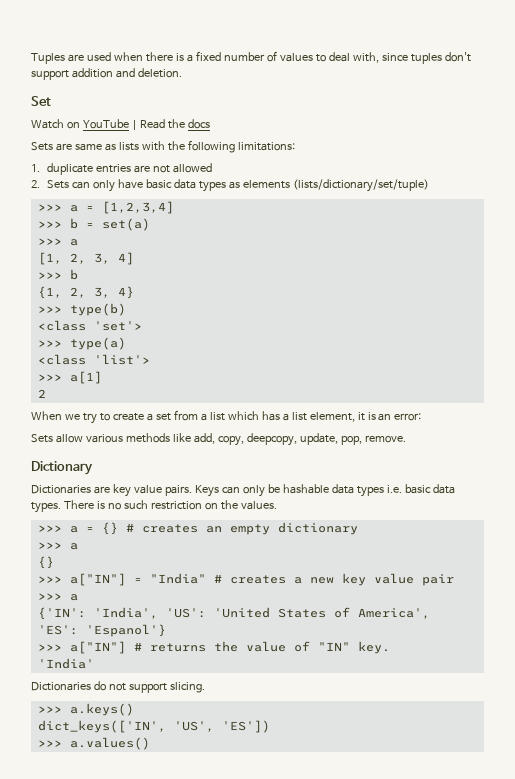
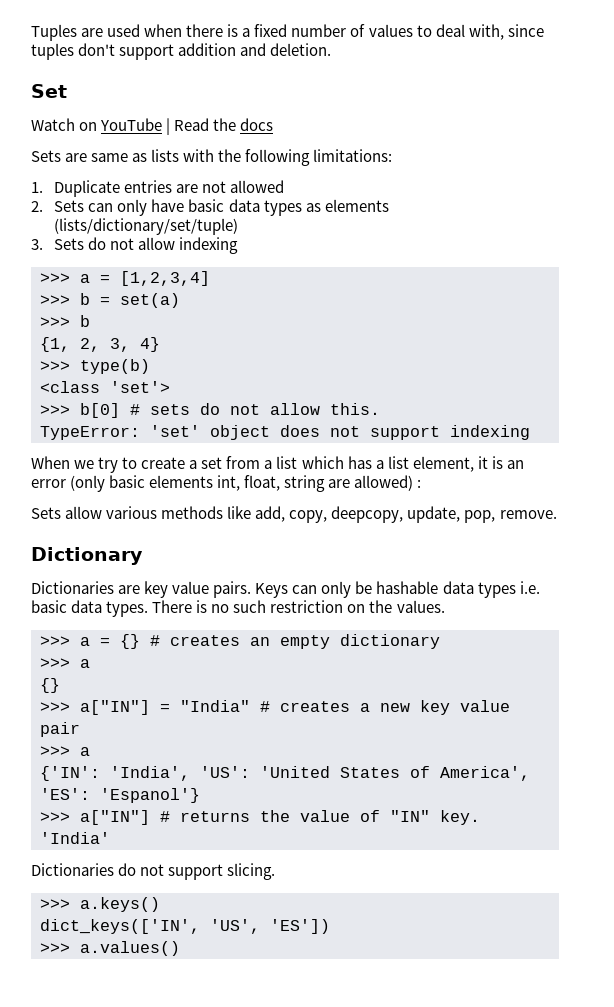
- 1. duplicate entries are not allowed
+ 1. Duplicate entries are not allowed
+ 3. Sets do not allow indexing
  >>> b = set(a)
- >>> a
- [1, 2, 3, 4]
- >>> type(a)
- <class 'list'>
- >>> a[1]
- 2
+ >>> b[0] # sets do not allow this.
+ TypeError: 'set' object does not support indexing
- When we try to create a set from a list which has a list element, it is an error:
+ When we try to create a set from a list which has a list element, it is an error (only basic elements int, float, string are allowed) :

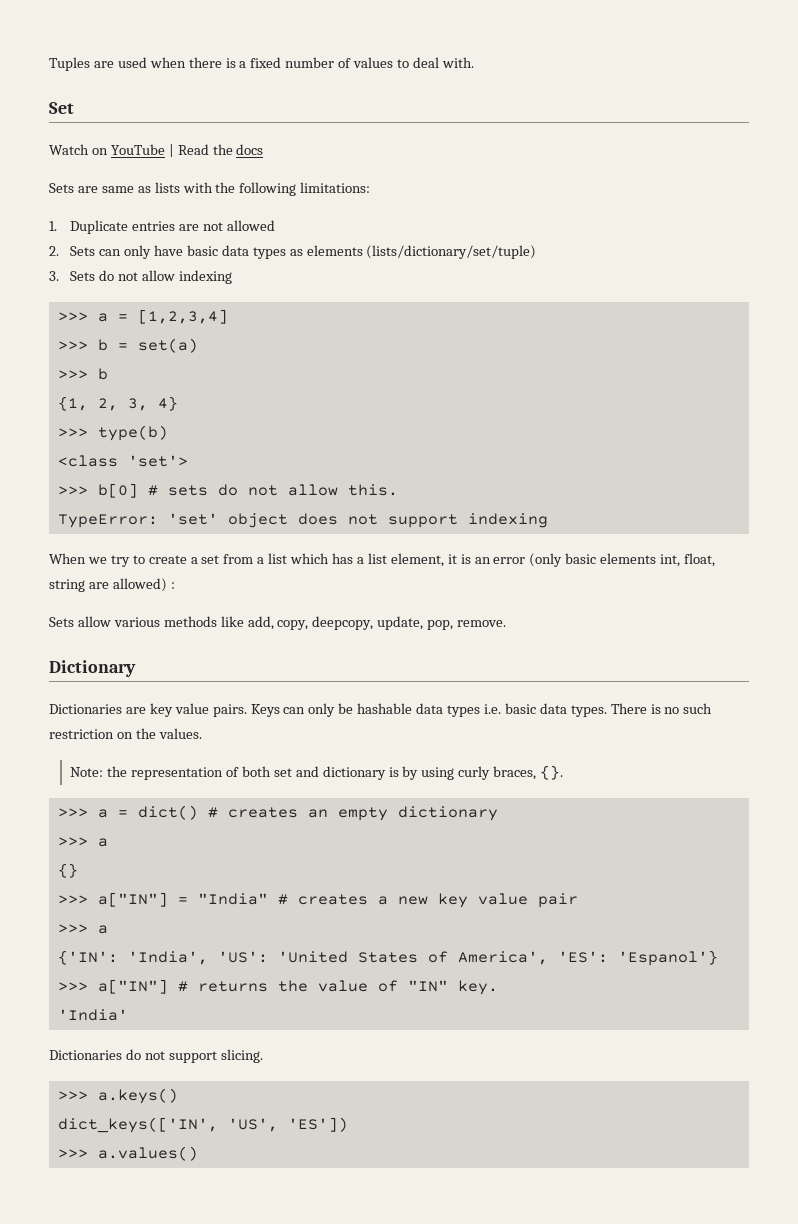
- Tuples are used when there is a fixed number of values to deal with, since tuples don't support addition and deletion.
+ Tuples are used when there is a fixed number of values to deal with.
- >>> a = {} # creates an empty dictionary
+ Note: the representation of both set and dictionary is by using curly braces, {}.
+ >>> a = dict() # creates an empty dictionary

